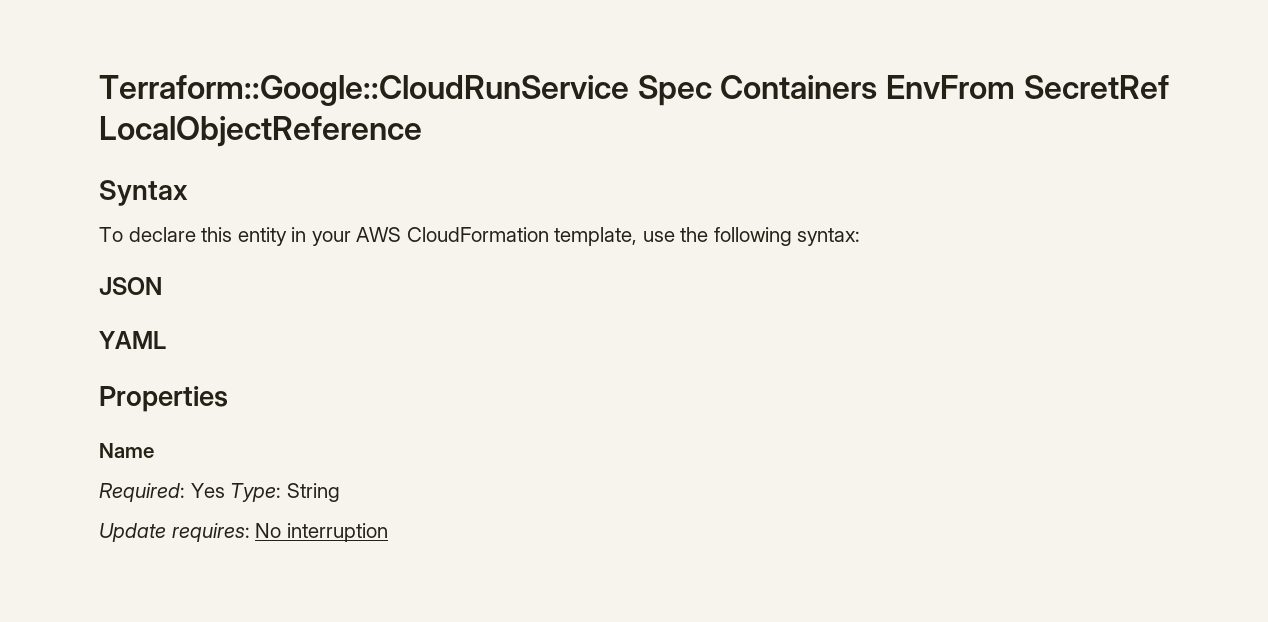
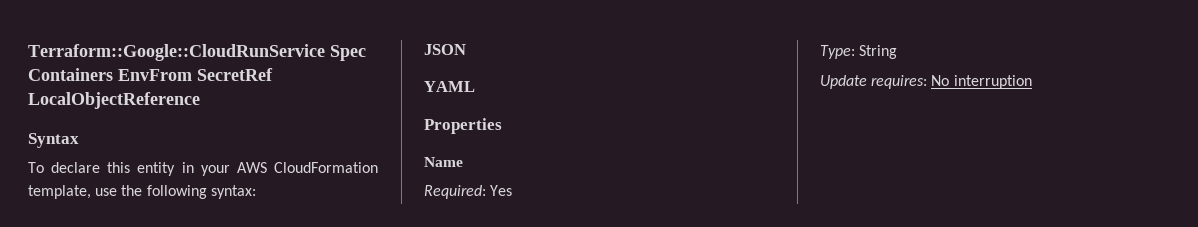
- Required: Yes Type: String
+ Required: Yes
+ Type: String

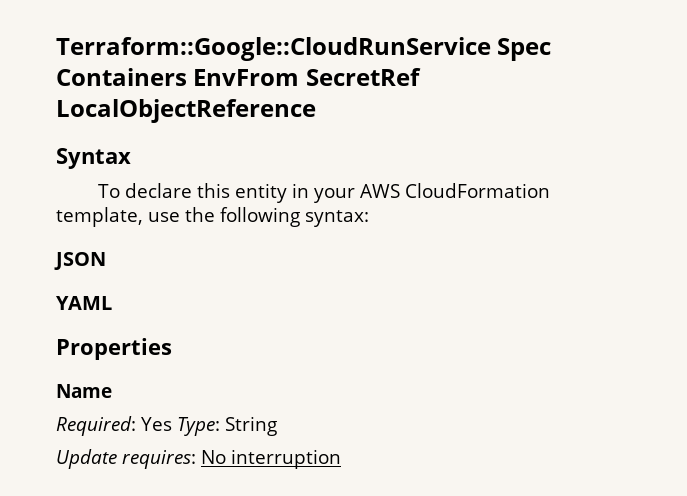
- Required: Yes
- Type: String
+ Required: Yes Type: String

